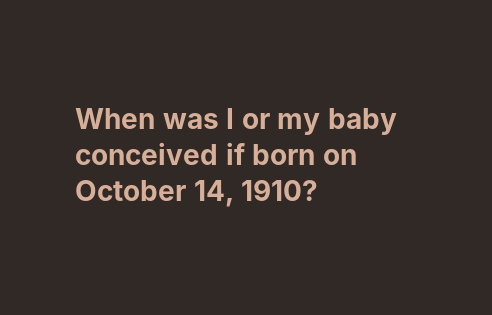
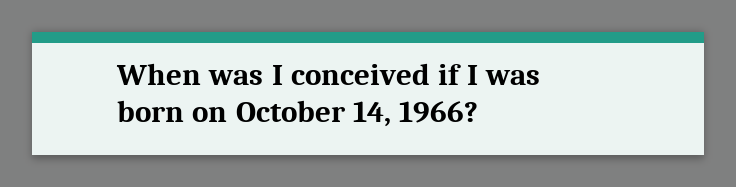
- When was I or my baby conceived if born on October 14, 1910?
+ When was I conceived if I was born on October 14, 1966?

